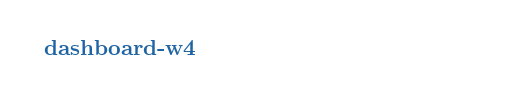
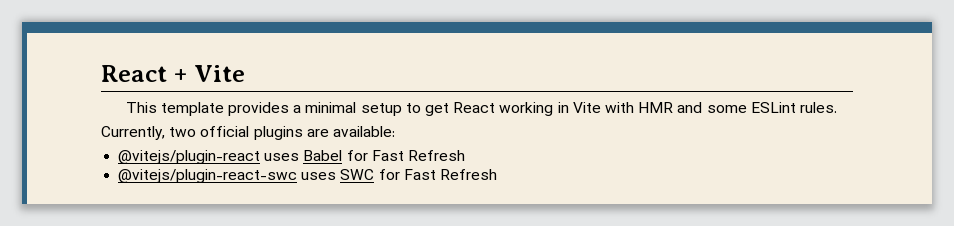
- dashboard-w4
+ React + Vite
+ This template provides a minimal setup to get React working in Vite with HMR and some ESLint rules.
+ Currently, two official plugins are available:
+ @vitejs/plugin-react uses Babel for Fast Refresh
+ @vitejs/plugin-react-swc uses SWC for Fast Refresh

